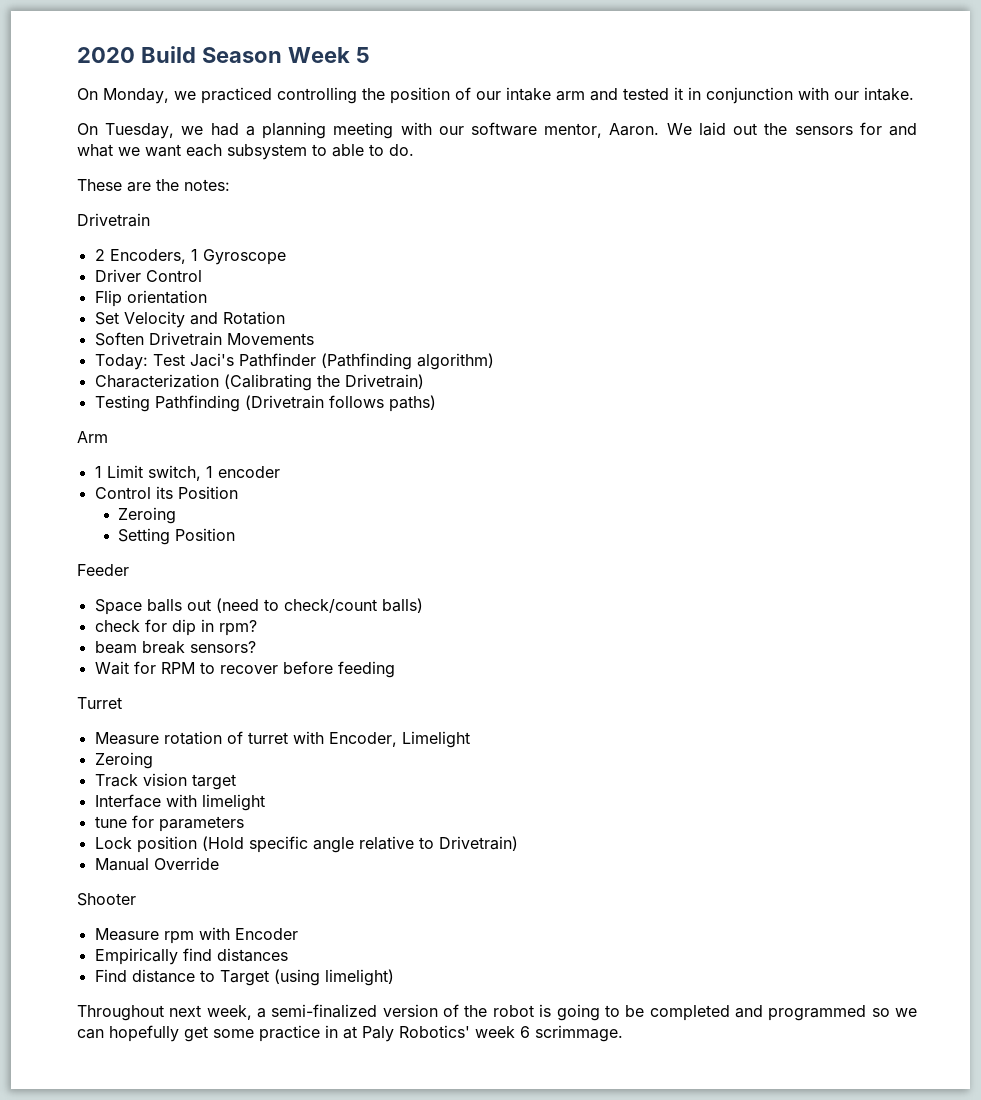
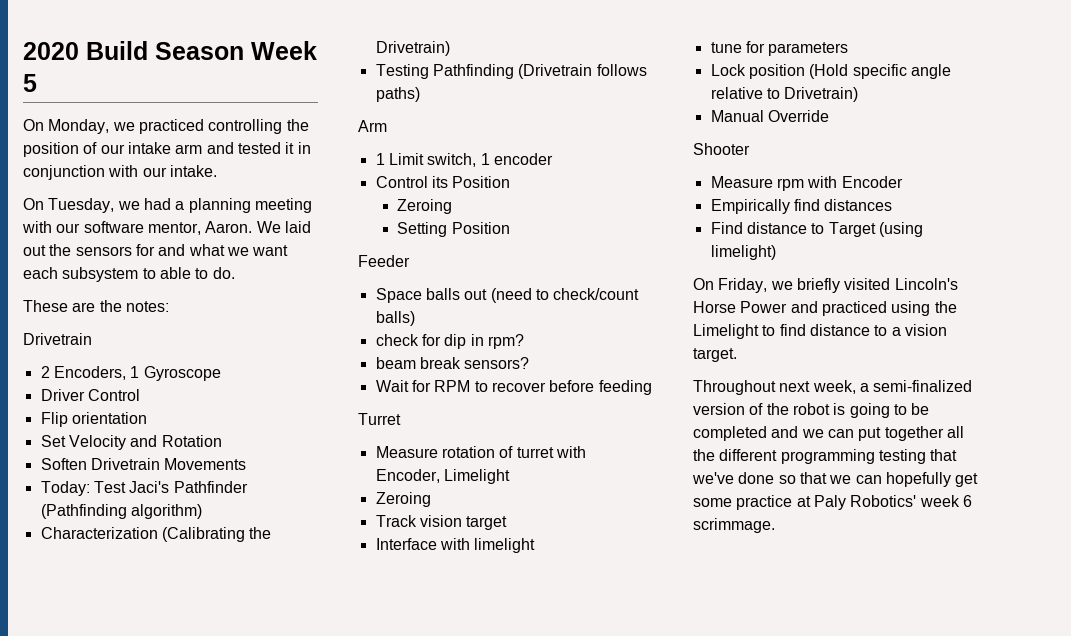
+ On Friday, we briefly visited Lincoln's Horse Power and practiced using the Limelight to find distance to a vision target.
- Throughout next week, a semi-finalized version of the robot is going to be completed and programmed so we can hopefully get some practice in at Paly Robotics' week 6 scrimmage.
+ Throughout next week, a semi-finalized version of the robot is going to be completed and we can put together all the different programming testing that we've done so that we can hopefully get some practice at Paly Robotics' week 6 scrimmage.

